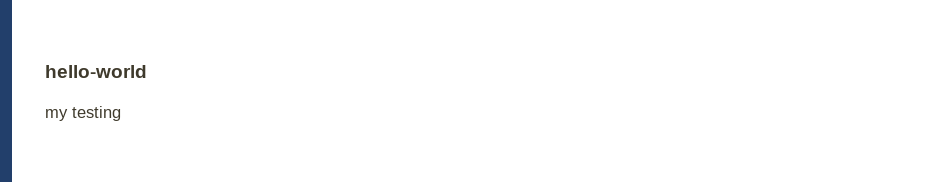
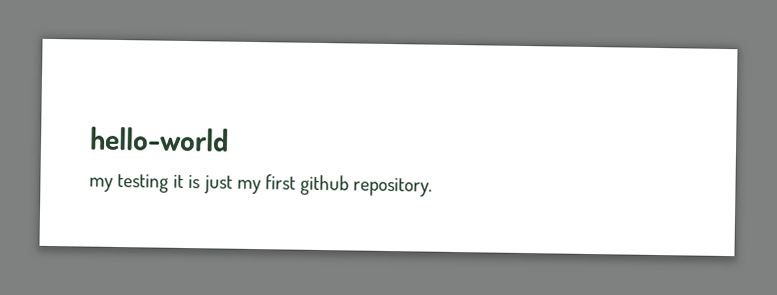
- my testing
+ my testing it is just my first github repository.

